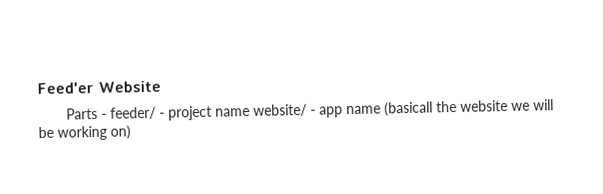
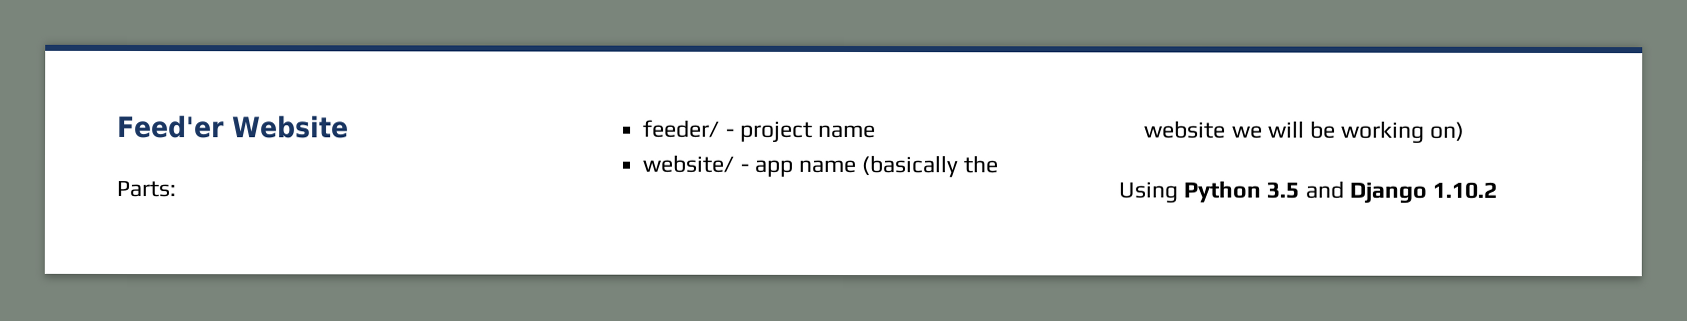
- Parts - feeder/ - project name website/ - app name (basicall the website we will be working on)
+ Parts:
+ feeder/ - project name
+ website/ - app name (basically the website we will be working on)
+ Using Python 3.5 and Django 1.10.2

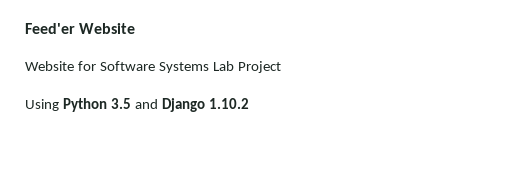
- Parts:
- feeder/ - project name
- website/ - app name (basically the website we will be working on)
+ Website for Software Systems Lab Project

